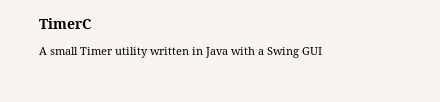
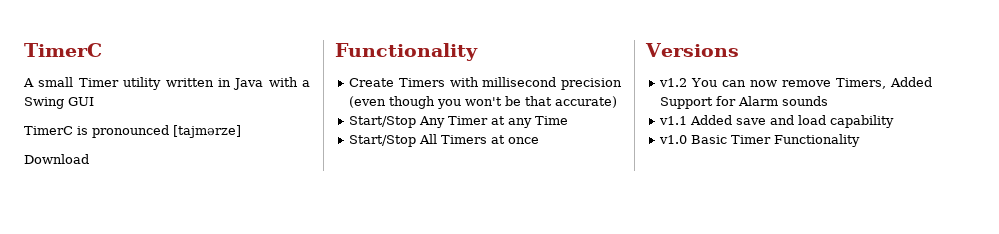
+ TimerC is pronounced [tajmərze]
+ Download
+ Functionality
+ Create Timers with millisecond precision (even though you won't be that accurate)
+ Start/Stop Any Timer at any Time
+ Start/Stop All Timers at once
+ Versions
+ v1.2 You can now remove Timers, Added Support for Alarm sounds
+ v1.1 Added save and load capability
+ v1.0 Basic Timer Functionality

